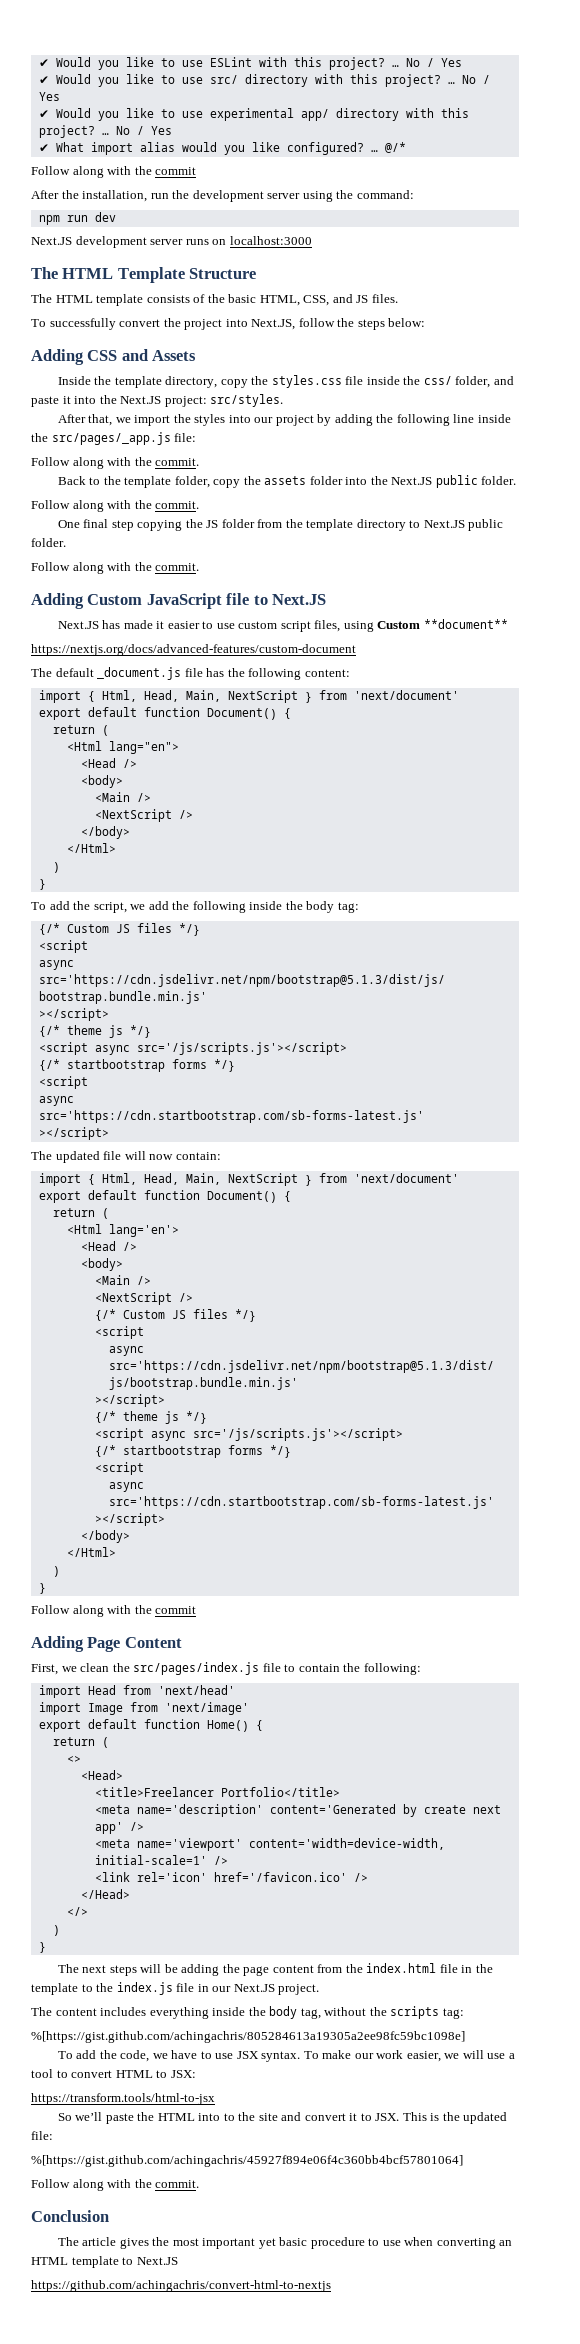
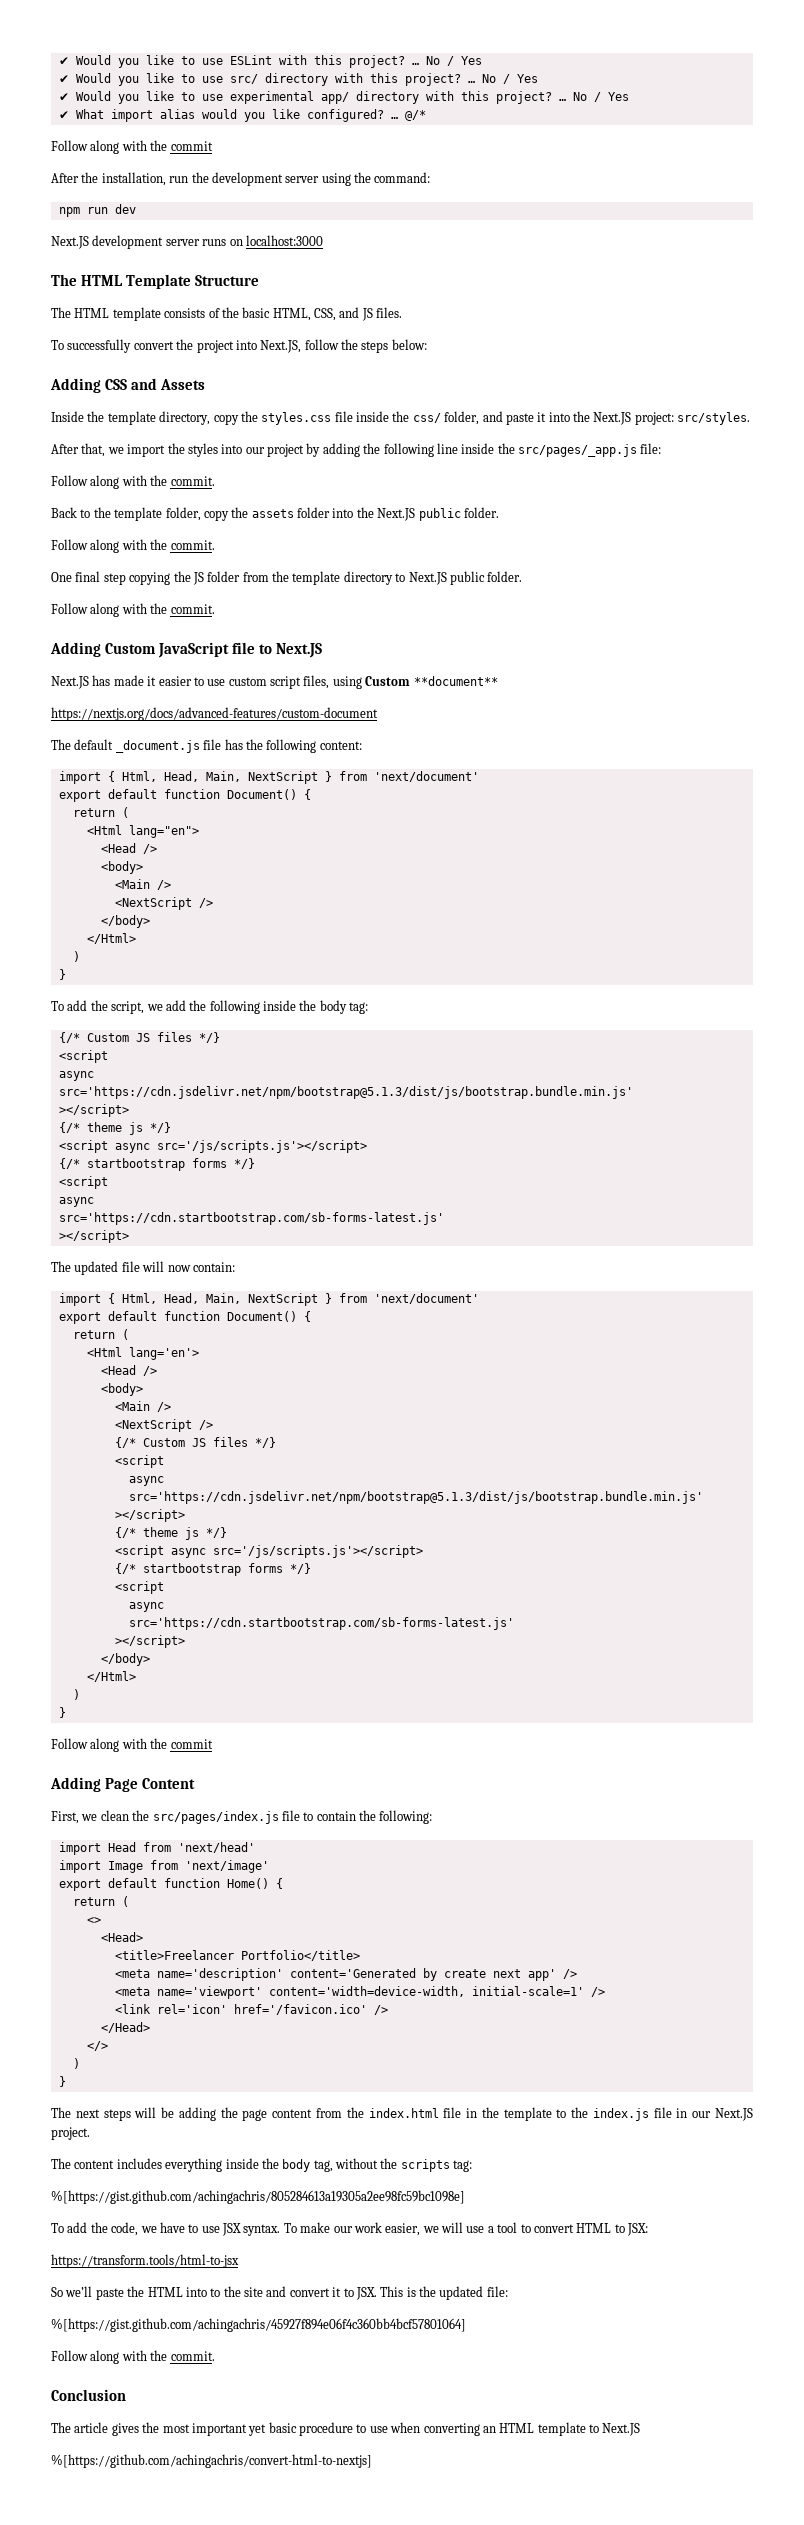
- https://github.com/achingachris/convert-html-to-nextjs
+ %[https://github.com/achingachris/convert-html-to-nextjs]

